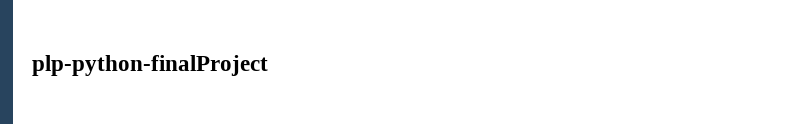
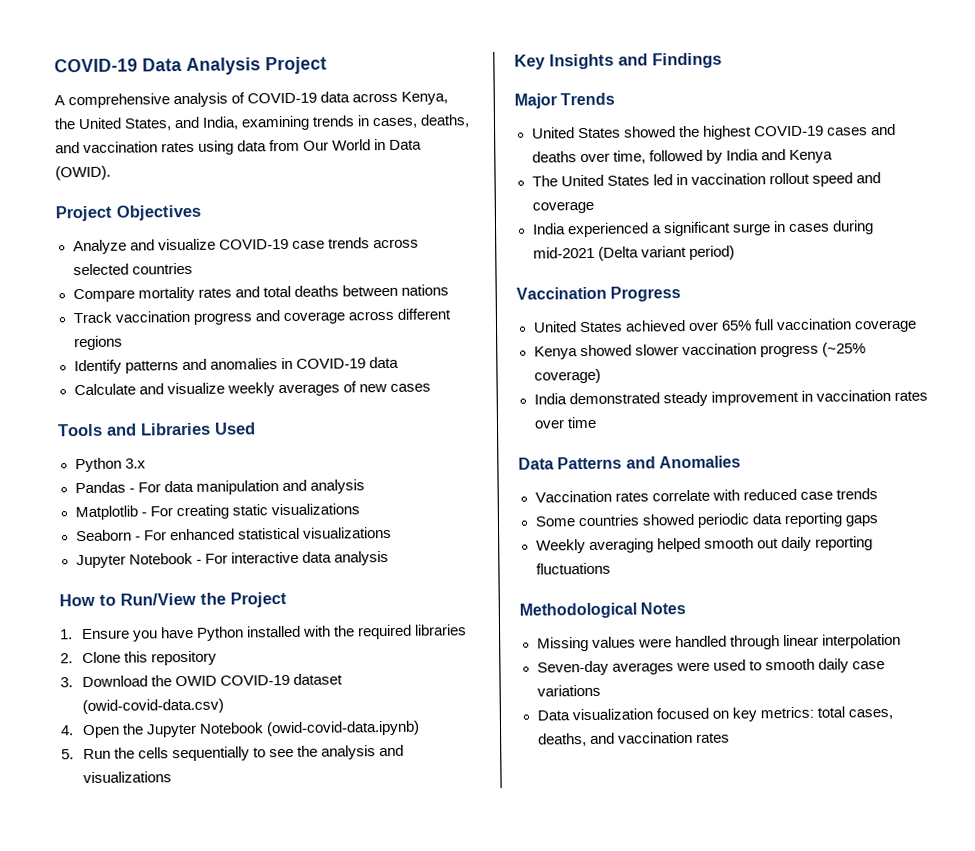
- plp-python-finalProject
+ COVID-19 Data Analysis Project
+ A comprehensive analysis of COVID-19 data across Kenya, the United States, and India, examining trends in cases, deaths, and vaccination rates using data from Our World in Data (OWID).
+ Project Objectives
+ Analyze and visualize COVID-19 case trends across selected countries
+ Compare mortality rates and total deaths between nations
+ Track vaccination progress and coverage across different regions
+ Identify patterns and anomalies in COVID-19 data
+ Calculate and visualize weekly averages of new cases
+ Tools and Libraries Used
+ Python 3.x
+ Pandas - For data manipulation and analysis
+ Matplotlib - For creating static visualizations
+ Seaborn - For enhanced statistical visualizations
+ Jupyter Notebook - For interactive data analysis
+ How to Run/View the Project
+ 1. Ensure you have Python installed with the required libraries
+ 2. Clone this repository
+ 3. Download the OWID COVID-19 dataset (owid-covid-data.csv)
+ 4. Open the Jupyter Notebook (owid-covid-data.ipynb)
+ 5. Run the cells sequentially to see the analysis and visualizations
+ Key Insights and Findings
+ Major Trends
+ United States showed the highest COVID-19 cases and deaths over time, followed by India and Kenya
+ The United States led in vaccination rollout speed and coverage
+ India experienced a significant surge in cases during mid-2021 (Delta variant period)
+ Vaccination Progress
+ United States achieved over 65% full vaccination coverage
+ Kenya showed slower vaccination progress (~25% coverage)
+ India demonstrated steady improvement in vaccination rates over time
+ Data Patterns and Anomalies
+ Vaccination rates correlate with reduced case trends
+ Some countries showed periodic data reporting gaps
+ Weekly averaging helped smooth out daily reporting fluctuations
+ Methodological Notes
+ Missing values were handled through linear interpolation
+ Seven-day averages were used to smooth daily case variations
+ Data visualization focused on key metrics: total cases, deaths, and vaccination rates

